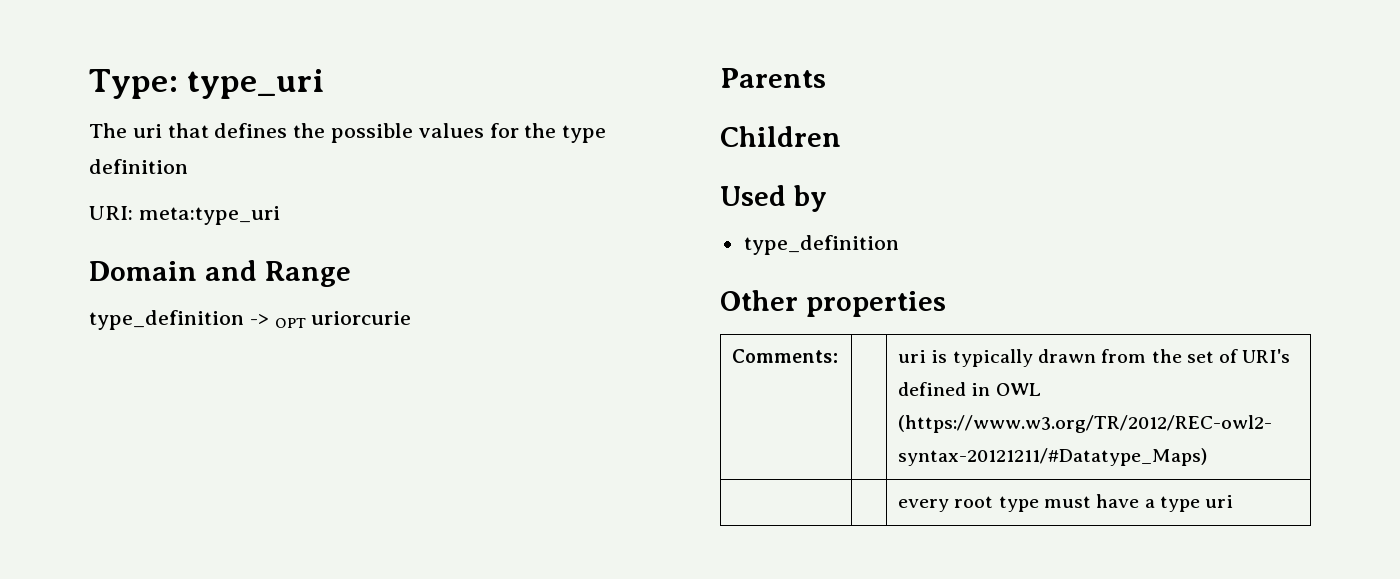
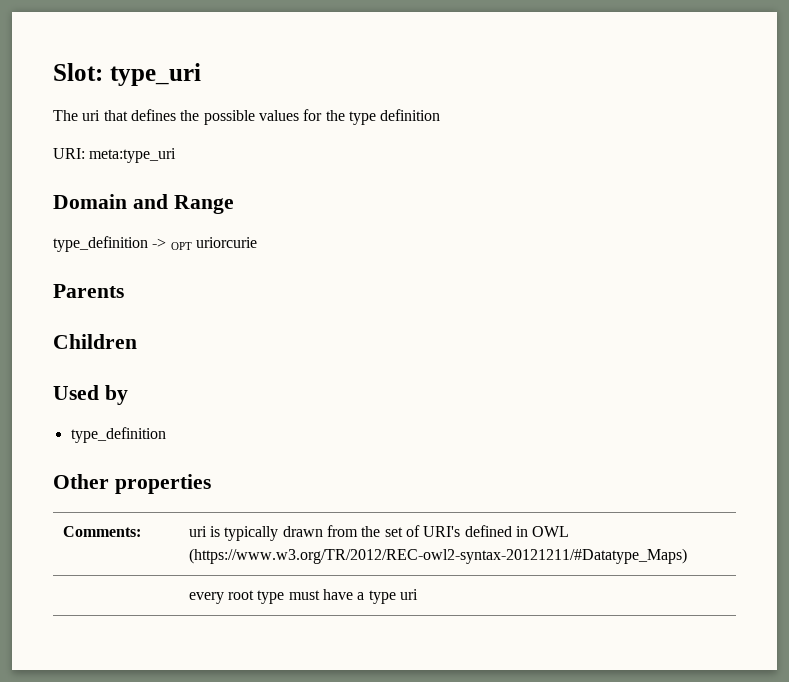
- Type: type_uri
+ Slot: type_uri

